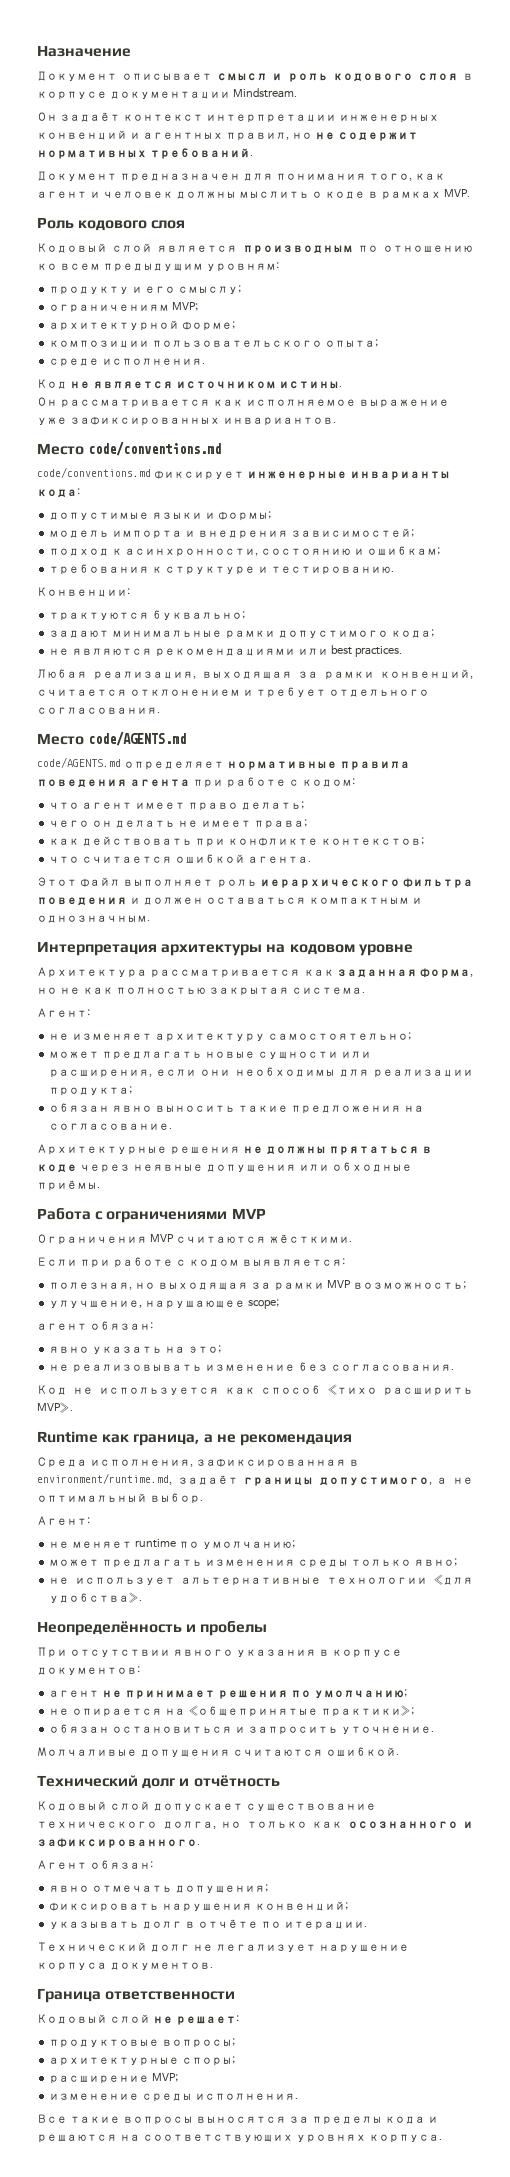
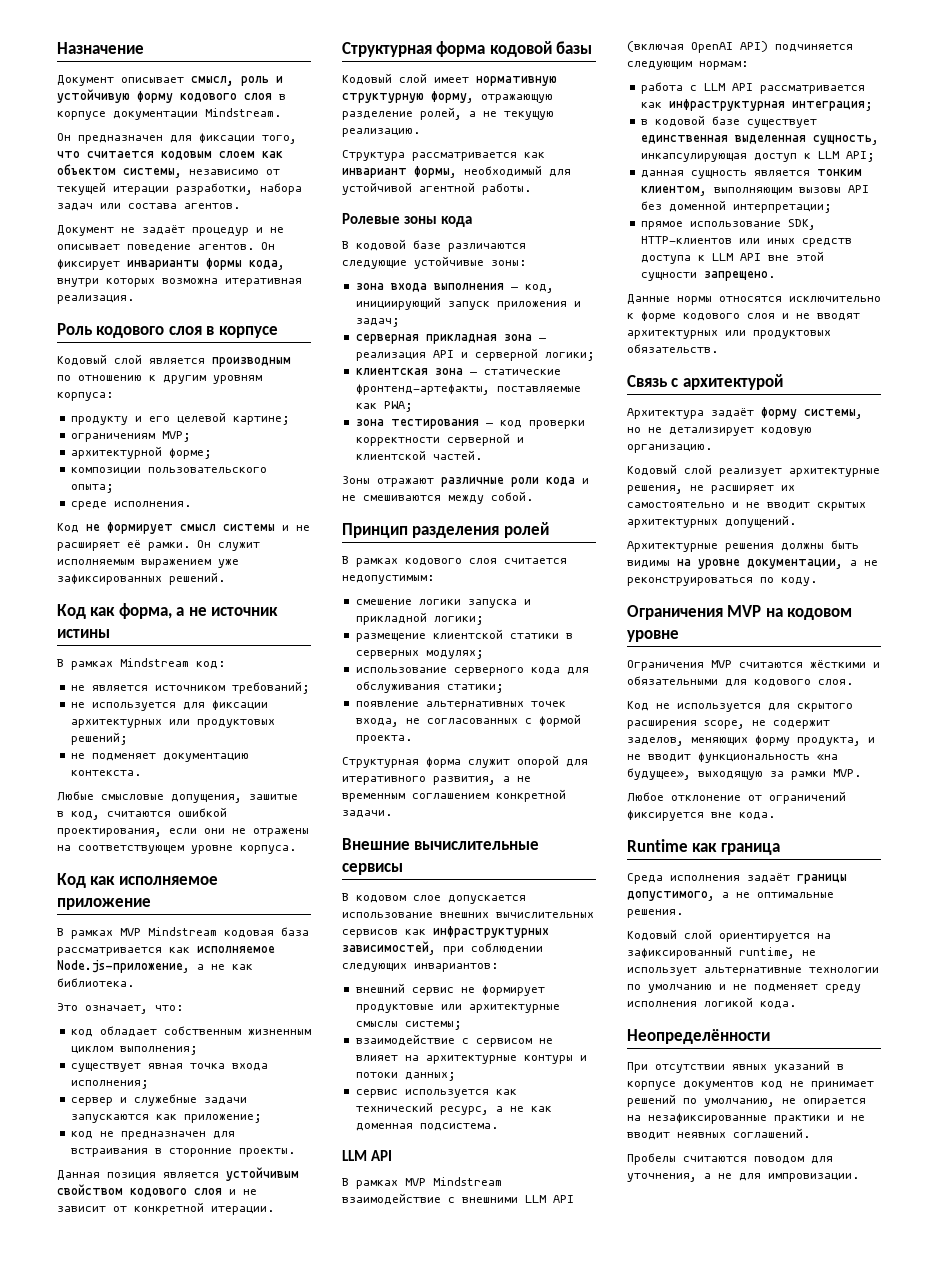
- Документ описывает смысл и роль кодового слоя в корпусе документации Mindstream.
+ Документ описывает смысл, роль и устойчивую форму кодового слоя в корпусе документации Mindstream.
- Он задаёт контекст интерпретации инженерных конвенций и агентных правил, но не содержит нормативных требований.
- Документ предназначен для понимания того, как агент и человек должны мыслить о коде в рамках MVP.
+ Он предназначен для фиксации того, что считается кодовым слоем как объектом системы, независимо от текущей итерации разработки, набора задач или состава агентов.
+ Документ не задаёт процедур и не описывает поведение агентов. Он фиксирует инварианты формы кода, внутри которых возможна итеративная реализация.
- Роль кодового слоя
+ Роль кодового слоя в корпусе
- Кодовый слой является производным по отношению ко всем предыдущим уровням:
+ Кодовый слой является производным по отношению к другим уровням корпуса:
- продукту и его смыслу;
+ продукту и его целевой картине;
- Код не является источником истины.
- Он рассматривается как исполняемое выражение уже зафиксированных инвариантов.
- Место code/conventions.md
- code/conventions.md фиксирует инженерные инварианты кода:
- допустимые языки и формы;
- модель импорта и внедрения зависимостей;
- подход к асинхронности, состоянию и ошибкам;
- требования к структуре и тестированию.
- Конвенции:
- трактуются буквально;
- задают минимальные рамки допустимого кода;
- не являются рекомендациями или best practices.
- Любая реализация, выходящая за рамки конвенций, считается отклонением и требует отдельного согласования.
- Место code/AGENTS.md
- code/AGENTS.md определяет нормативные правила поведения агента при работе с кодом:
- что агент имеет право делать;
- чего он делать не имеет права;
- как действовать при конфликте контекстов;
- что считается ошибкой агента.
- Этот файл выполняет роль иерархического фильтра поведения и должен оставаться компактным и однозначным.
- Интерпретация архитектуры на кодовом уровне
- Архитектура рассматривается как заданная форма, но не как полностью закрытая система.
- Агент:
- не изменяет архитектуру самостоятельно;
- может предлагать новые сущности или расширения, если они необходимы для реализации продукта;
- обязан явно выносить такие предложения на согласование.
- Архитектурные решения не должны прятаться в коде через неявные допущения или обходные приёмы.
- Работа с ограничениями MVP
- Ограничения MVP считаются жёсткими.
- Если при работе с кодом выявляется:
- полезная, но выходящая за рамки MVP возможность;
- улучшение, нарушающее scope;
- агент обязан:
- явно указать на это;
- не реализовывать изменение без согласования.
- Код не используется как способ «тихо расширить MVP».
- Runtime как граница, а не рекомендация
- Среда исполнения, зафиксированная в environment/runtime.md, задаёт границы допустимого, а не оптимальный выбор.
- Агент:
- не меняет runtime по умолчанию;
- может предлагать изменения среды только явно;
- не использует альтернативные технологии «для удобства».
- Неопределённость и пробелы
- При отсутствии явного указания в корпусе документов:
- агент не принимает решения по умолчанию;
- не опирается на «общепринятые практики»;
- обязан остановиться и запросить уточнение.
- Молчаливые допущения считаются ошибкой.
- Технический долг и отчётность
- Кодовый слой допускает существование технического долга, но только как осознанного и зафиксированного.
- Агент обязан:
- явно отмечать допущения;
- фиксировать нарушения конвенций;
- указывать долг в отчёте по итерации.
- Технический долг не легализует нарушение корпуса документов.
- Граница ответственности
- Кодовый слой не решает:
- продуктовые вопросы;
- архитектурные споры;
- расширение MVP;
- изменение среды исполнения.
- Все такие вопросы выносятся за пределы кода и решаются на соответствующих уровнях корпуса.
+ Код не формирует смысл системы и не расширяет её рамки. Он служит исполняемым выражением уже зафиксированных решений.
+ Код как форма, а не источник истины
+ В рамках Mindstream код:
+ не является источником требований;
+ не используется для фиксации архитектурных или продуктовых решений;
+ не подменяет документацию контекста.
+ Любые смысловые допущения, зашитые в код, считаются ошибкой проектирования, если они не отражены на соответствующем уровне корпуса.
+ Код как исполняемое приложение
+ В рамках MVP Mindstream кодовая база рассматривается как исполняемое Node.js-приложение, а не как библиотека.
+ Это означает, что:
+ код обладает собственным жизненным циклом выполнения;
+ существует явная точка входа исполнения;
+ сервер и служебные задачи запускаются как приложение;
+ код не предназначен для встраивания в сторонние проекты.
+ Данная позиция является устойчивым свойством кодового слоя и не зависит от конкретной итерации.
+ Структурная форма кодовой базы
+ Кодовый слой имеет нормативную структурную форму, отражающую разделение ролей, а не текущую реализацию.
+ Структура рассматривается как инвариант формы, необходимый для устойчивой агентной работы.
+ Ролевые зоны кода
+ В кодовой базе различаются следующие устойчивые зоны:
+ зона входа выполнения — код, инициирующий запуск приложения и задач;
+ серверная прикладная зона — реализация API и серверной логики;
+ клиентская зона — статические фронтенд-артефакты, поставляемые как PWA;
+ зона тестирования — код проверки корректности серверной и клиентской частей.
+ Зоны отражают различные роли кода и не смешиваются между собой.
+ Принцип разделения ролей
+ В рамках кодового слоя считается недопустимым:
+ смешение логики запуска и прикладной логики;
+ размещение клиентской статики в серверных модулях;
+ использование серверного кода для обслуживания статики;
+ появление альтернативных точек входа, не согласованных с формой проекта.
+ Структурная форма служит опорой для итеративного развития, а не временным соглашением конкретной задачи.
+ Внешние вычислительные сервисы
+ В кодовом слое допускается использование внешних вычислительных сервисов как инфраструктурных зависимостей, при соблюдении следующих инвариантов:
+ внешний сервис не формирует продуктовые или архитектурные смыслы системы;
+ взаимодействие с сервисом не влияет на архитектурные контуры и потоки данных;
+ сервис используется как технический ресурс, а не как доменная подсистема.
+ LLM API
+ В рамках MVP Mindstream взаимодействие с внешними LLM API (включая OpenAI API) подчиняется следующим нормам:
+ работа с LLM API рассматривается как инфраструктурная интеграция;
+ в кодовой базе существует единственная выделенная сущность, инкапсулирующая доступ к LLM API;
+ данная сущность является тонким клиентом, выполняющим вызовы API без доменной интерпретации;
+ прямое использование SDK, HTTP-клиентов или иных средств доступа к LLM API вне этой сущности запрещено.
+ Данные нормы относятся исключительно к форме кодового слоя и не вводят архитектурных или продуктовых обязательств.
+ Связь с архитектурой
+ Архитектура задаёт форму системы, но не детализирует кодовую организацию.
+ Кодовый слой реализует архитектурные решения, не расширяет их самостоятельно и не вводит скрытых архитектурных допущений.
+ Архитектурные решения должны быть видимы на уровне документации, а не реконструироваться по коду.
+ Ограничения MVP на кодовом уровне
+ Ограничения MVP считаются жёсткими и обязательными для кодового слоя.
+ Код не используется для скрытого расширения scope, не содержит заделов, меняющих форму продукта, и не вводит функциональность «на будущее», выходящую за рамки MVP.
+ Любое отклонение от ограничений фиксируется вне кода.
+ Runtime как граница
+ Среда исполнения задаёт границы допустимого, а не оптимальные решения.
+ Кодовый слой ориентируется на зафиксированный runtime, не использует альтернативные технологии по умолчанию и не подменяет среду исполнения логикой кода.
+ Неопределённости
+ При отсутствии явных указаний в корпусе документов код не принимает решений по умолчанию, не опирается на незафиксированные практики и не вводит неявных соглашений.
+ Пробелы считаются поводом для уточнения, а не для импровизации.

